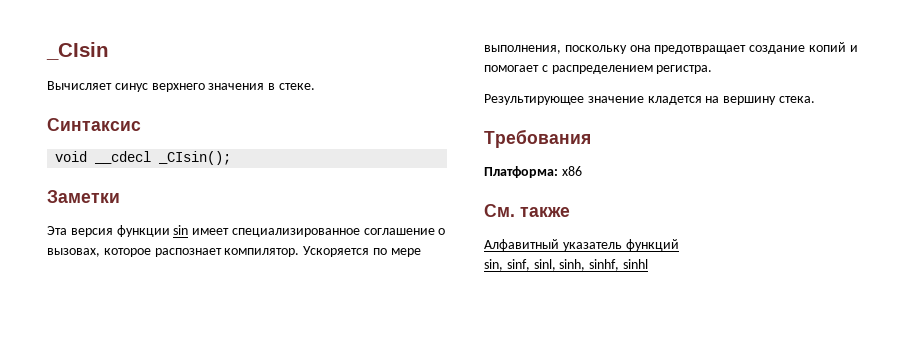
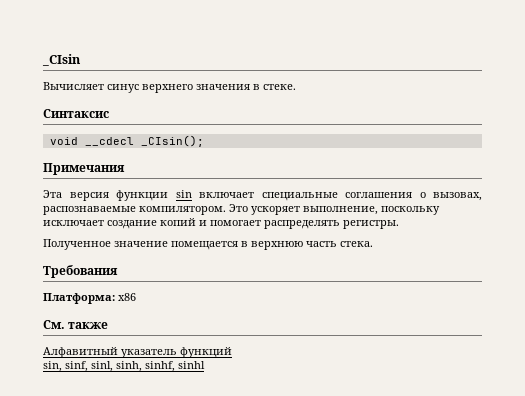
- Заметки
+ Примечания
- Эта версия функции sin имеет специализированное соглашение о вызовах, которое распознает компилятор. Ускоряется по мере выполнения, поскольку она предотвращает создание копий и помогает с распределением регистра.
- Результирующее значение кладется на вершину стека.
+ Эта версия функции sin включает специальные соглашения о вызовах, распознаваемые компилятором. Это ускоряет выполнение, поскольку исключает создание копий и помогает распределять регистры.
+ Полученное значение помещается в верхнюю часть стека.

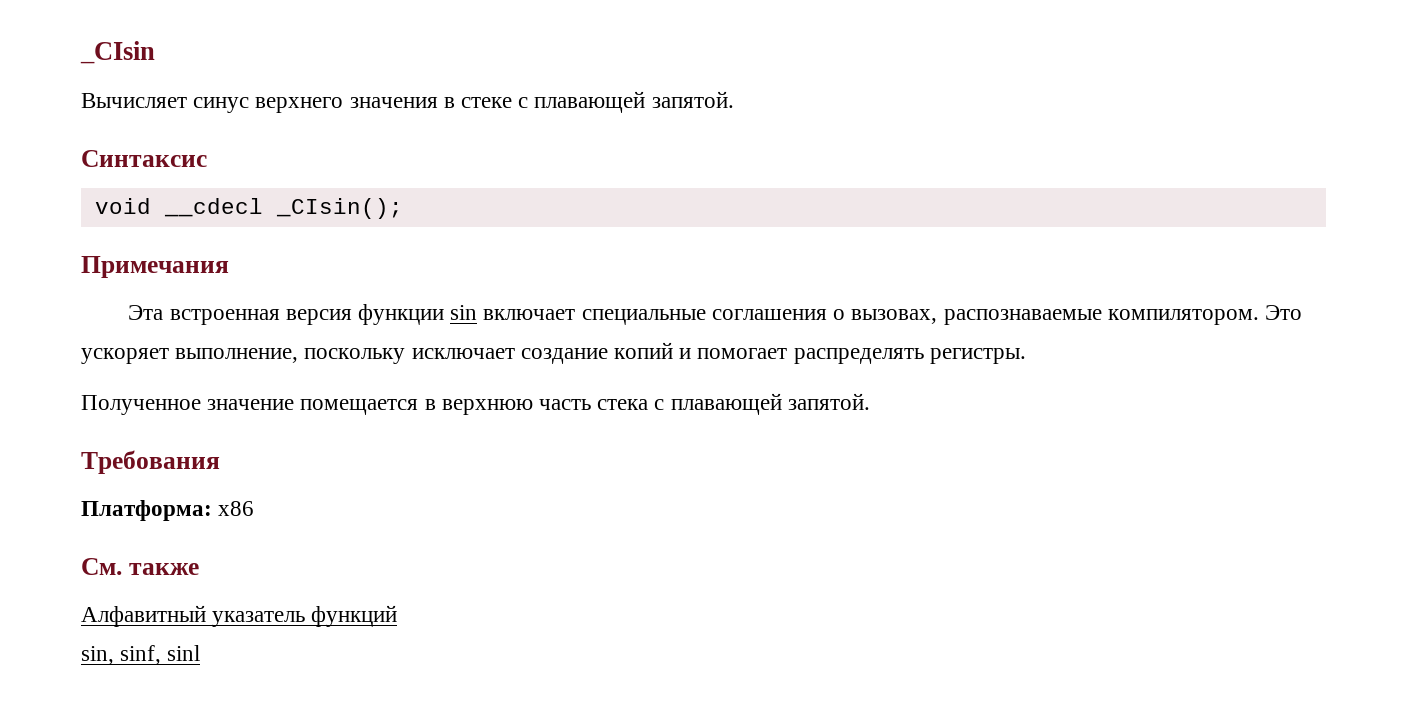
- Вычисляет синус верхнего значения в стеке.
+ Вычисляет синус верхнего значения в стеке с плавающей запятой.
- Эта версия функции sin включает специальные соглашения о вызовах, распознаваемые компилятором.
+ Эта встроенная версия функции sin включает специальные соглашения о вызовах, распознаваемые компилятором.
- Полученное значение помещается в верхнюю часть стека.
+ Полученное значение помещается в верхнюю часть стека с плавающей запятой.
- sin, sinf, sinl, sinh, sinhf, sinhl
+ sin, sinf, sinl

